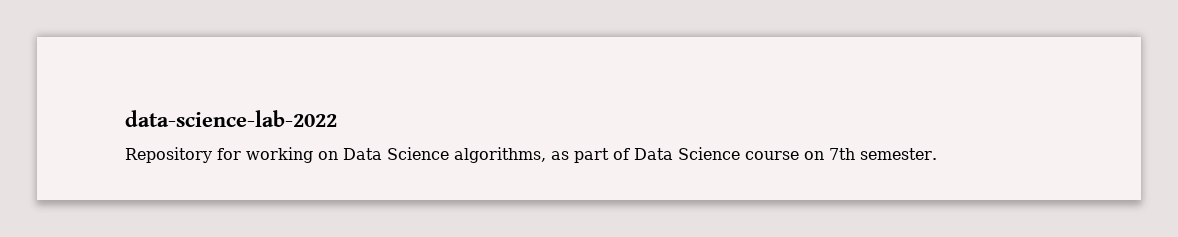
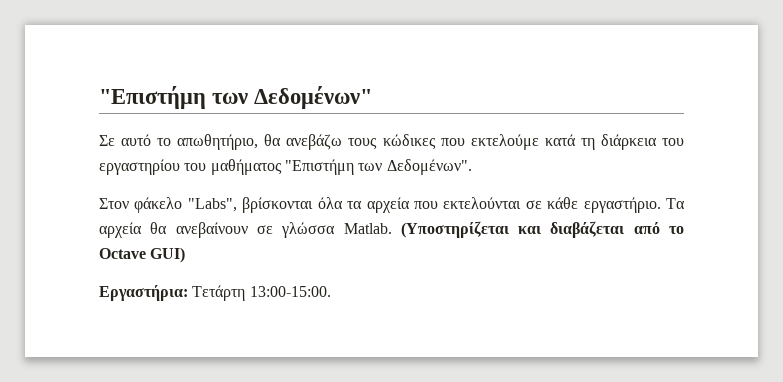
- data-science-lab-2022
- Repository for working on Data Science algorithms, as part of Data Science course on 7th semester.
+ "Επιστήμη των Δεδομένων"
+ Σε αυτό το απωθητήριο, θα ανεβάζω τους κώδικες που εκτελούμε κατά τη διάρκεια του εργαστηρίου του μαθήματος "Επιστήμη των Δεδομένων".
+ Στον φάκελο "Labs", βρίσκονται όλα τα αρχεία που εκτελούνται σε κάθε εργαστήριο. Τα αρχεία θα ανεβαίνουν σε γλώσσα Matlab. (Υποστηρίζεται και διαβάζεται από το Octave GUI)
+ Εργαστήρια: Τετάρτη 13:00-15:00.

